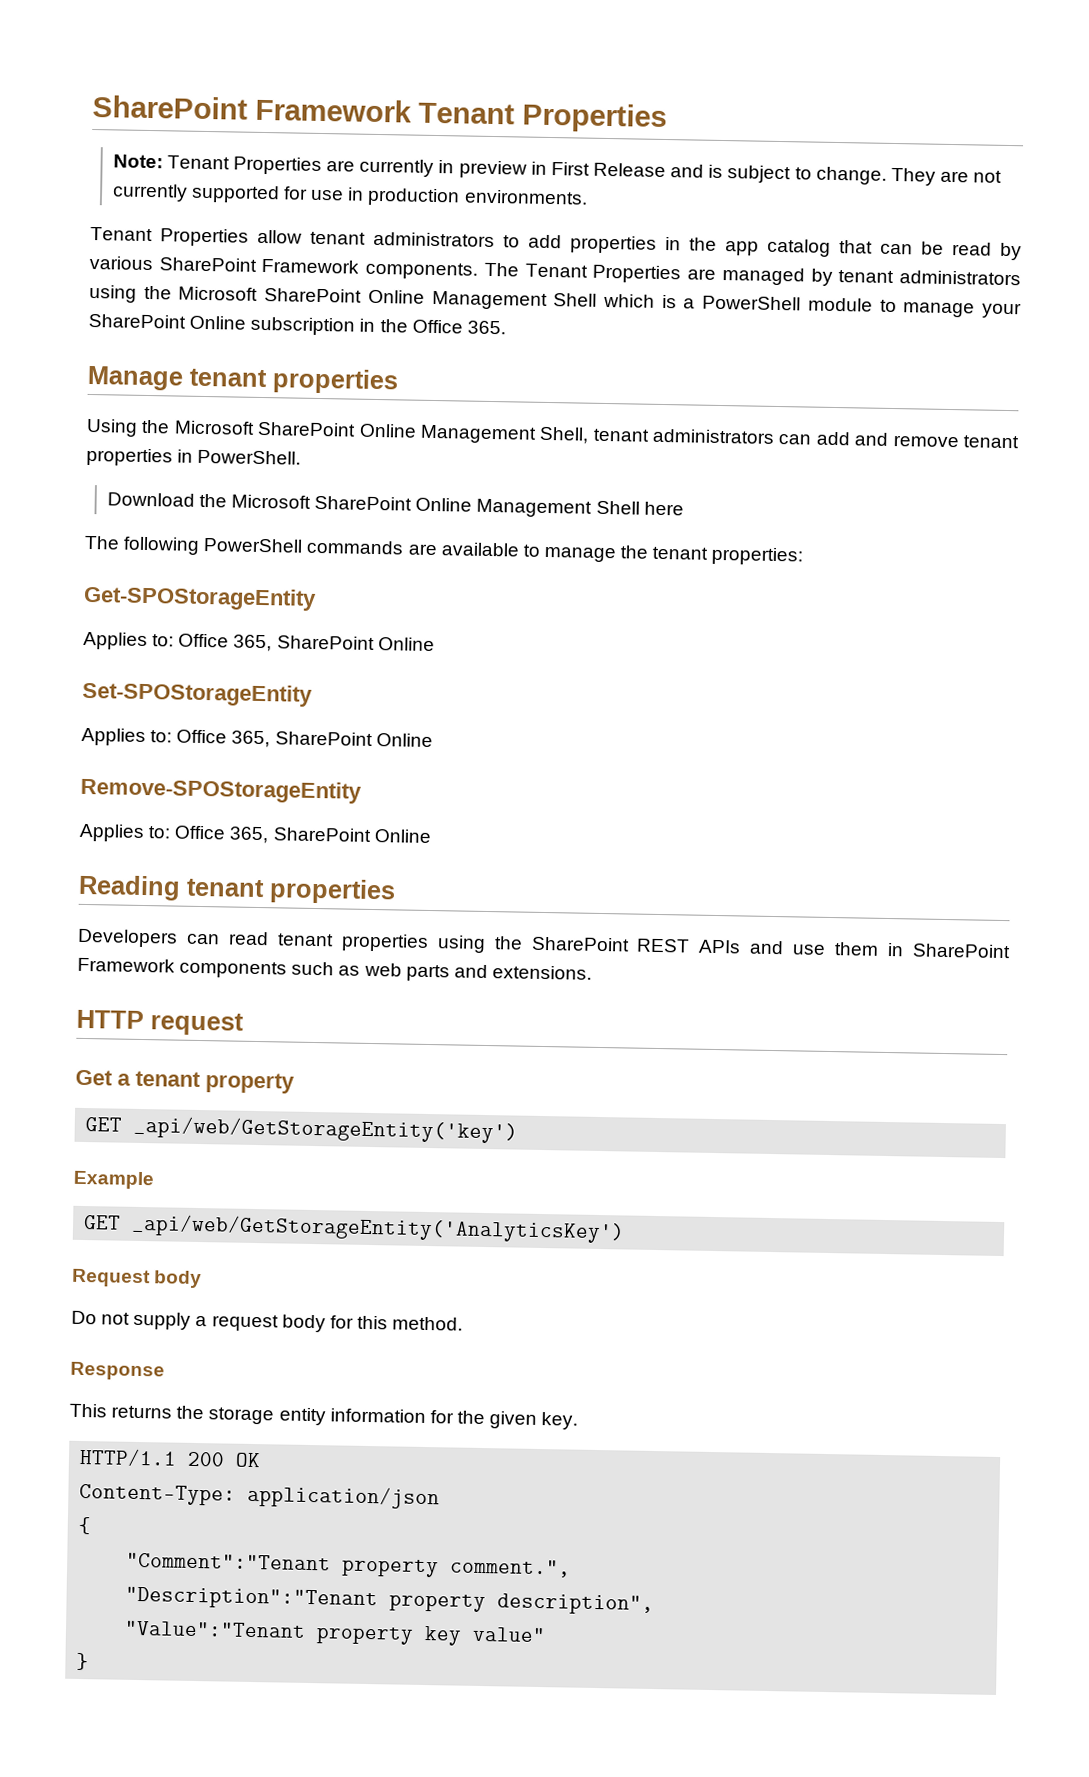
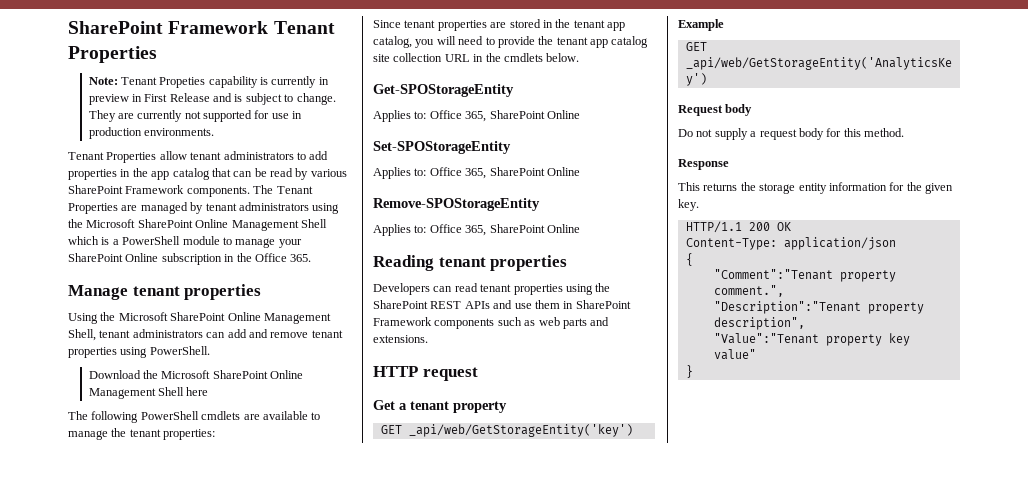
- Note: Tenant Properties are currently in preview in First Release and is subject to change.
+ Note: Tenant Propeties capability is currently in preview in First Release and is subject to change.
- They are not currently supported for use in production environments.
+ They are currently not supported for use in production environments.
- Using the Microsoft SharePoint Online Management Shell, tenant administrators can add and remove tenant properties in PowerShell.
+ Using the Microsoft SharePoint Online Management Shell, tenant administrators can add and remove tenant properties using PowerShell.
- The following PowerShell commands are available to manage the tenant properties:
+ The following PowerShell cmdlets are available to manage the tenant properties:
+ Since tenant properties are stored in the tenant app catalog, you will need to provide the tenant app catalog site collection URL in the cmdlets below.

